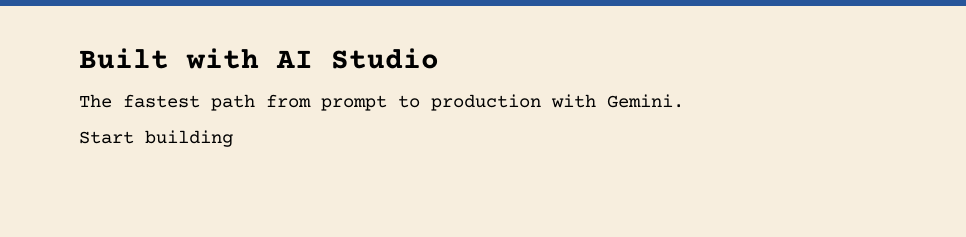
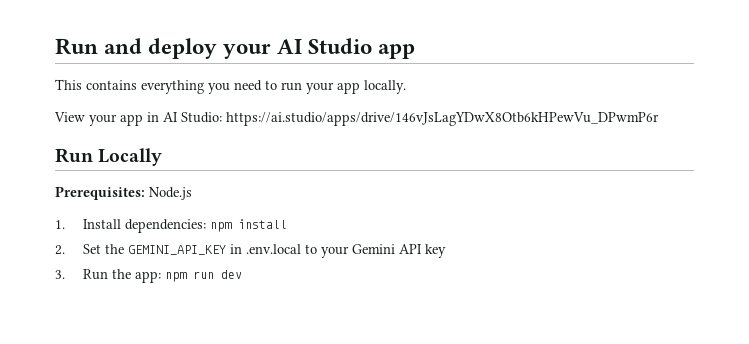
- Built with AI Studio
- The fastest path from prompt to production with Gemini.
- Start building
+ Run and deploy your AI Studio app
+ This contains everything you need to run your app locally.
+ View your app in AI Studio: https://ai.studio/apps/drive/146vJsLagYDwX8Otb6kHPewVu_DPwmP6r
+ Run Locally
+ Prerequisites: Node.js
+ 1. Install dependencies: npm install
+ 2. Set the GEMINI_API_KEY in .env.local to your Gemini API key
+ 3. Run the app: npm run dev

